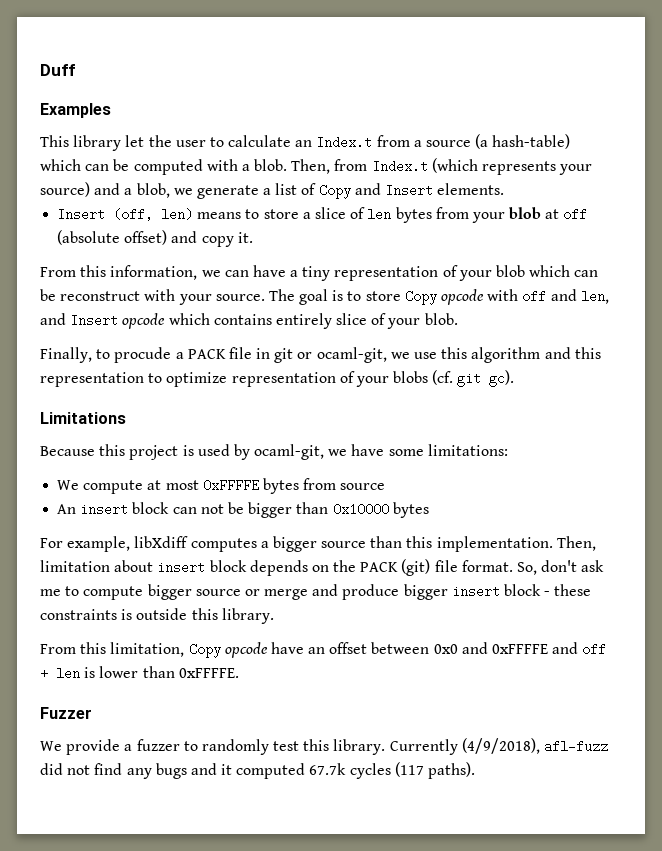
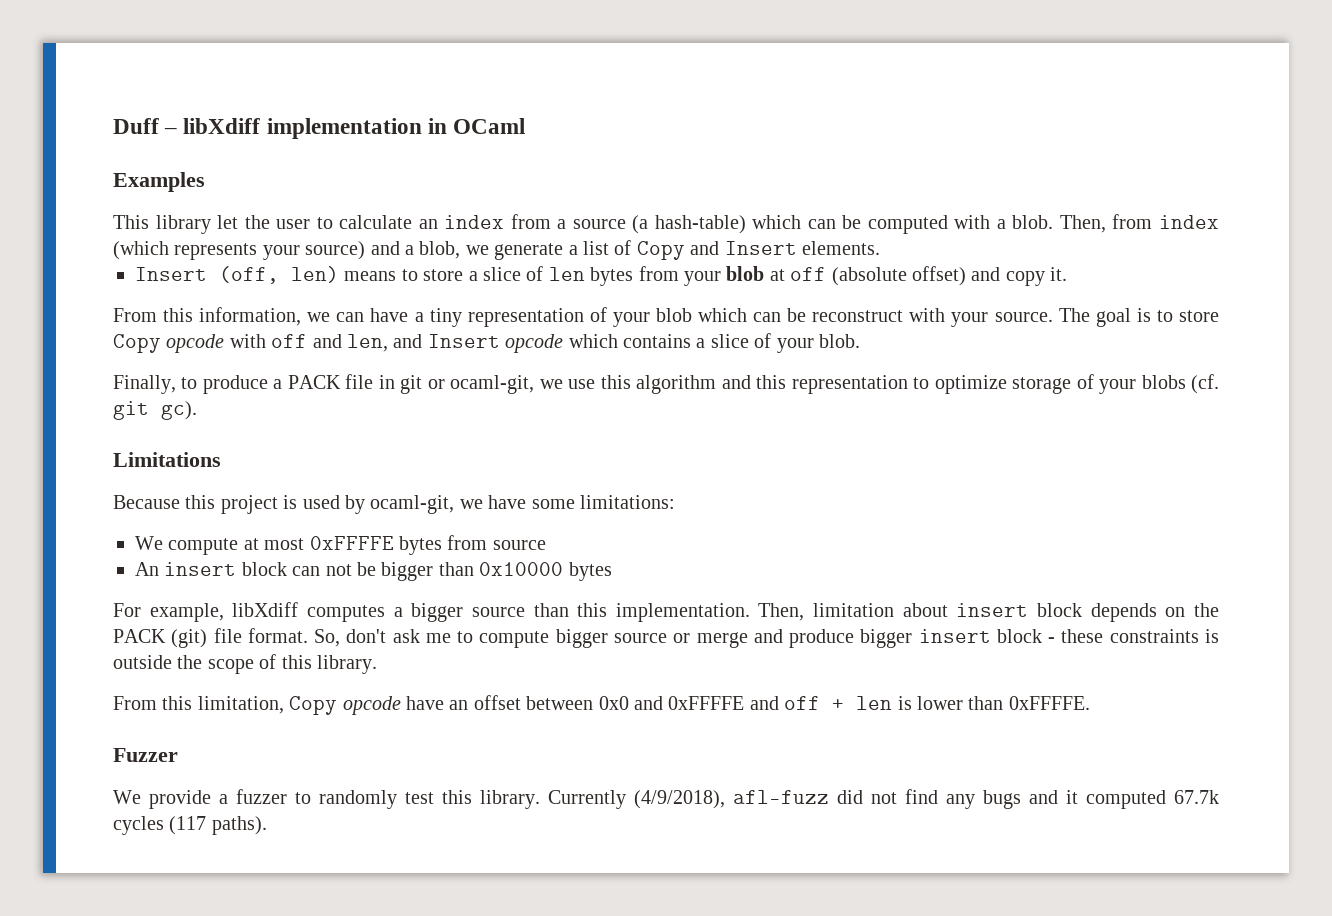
- Duff
+ Duff – libXdiff implementation in OCaml
- This library let the user to calculate an Index.t from a source (a hash-table) which can be computed with a blob.
+ This library let the user to calculate an index from a source (a hash-table) which can be computed with a blob.
- Then, from Index.t (which represents your source) and a blob, we generate a list of Copy and Insert elements.
+ Then, from index (which represents your source) and a blob, we generate a list of Copy and Insert elements.
- The goal is to store Copy opcode with off and len, and Insert opcode which contains entirely slice of your blob.
+ The goal is to store Copy opcode with off and len, and Insert opcode which contains a slice of your blob.
- Finally, to procude a PACK file in git or ocaml-git, we use this algorithm and this representation to optimize representation of your blobs (cf. git gc).
+ Finally, to produce a PACK file in git or ocaml-git, we use this algorithm and this representation to optimize storage of your blobs (cf. git gc).
- So, don't ask me to compute bigger source or merge and produce bigger insert block - these constraints is outside this library.
+ So, don't ask me to compute bigger source or merge and produce bigger insert block - these constraints is outside the scope of this library.

